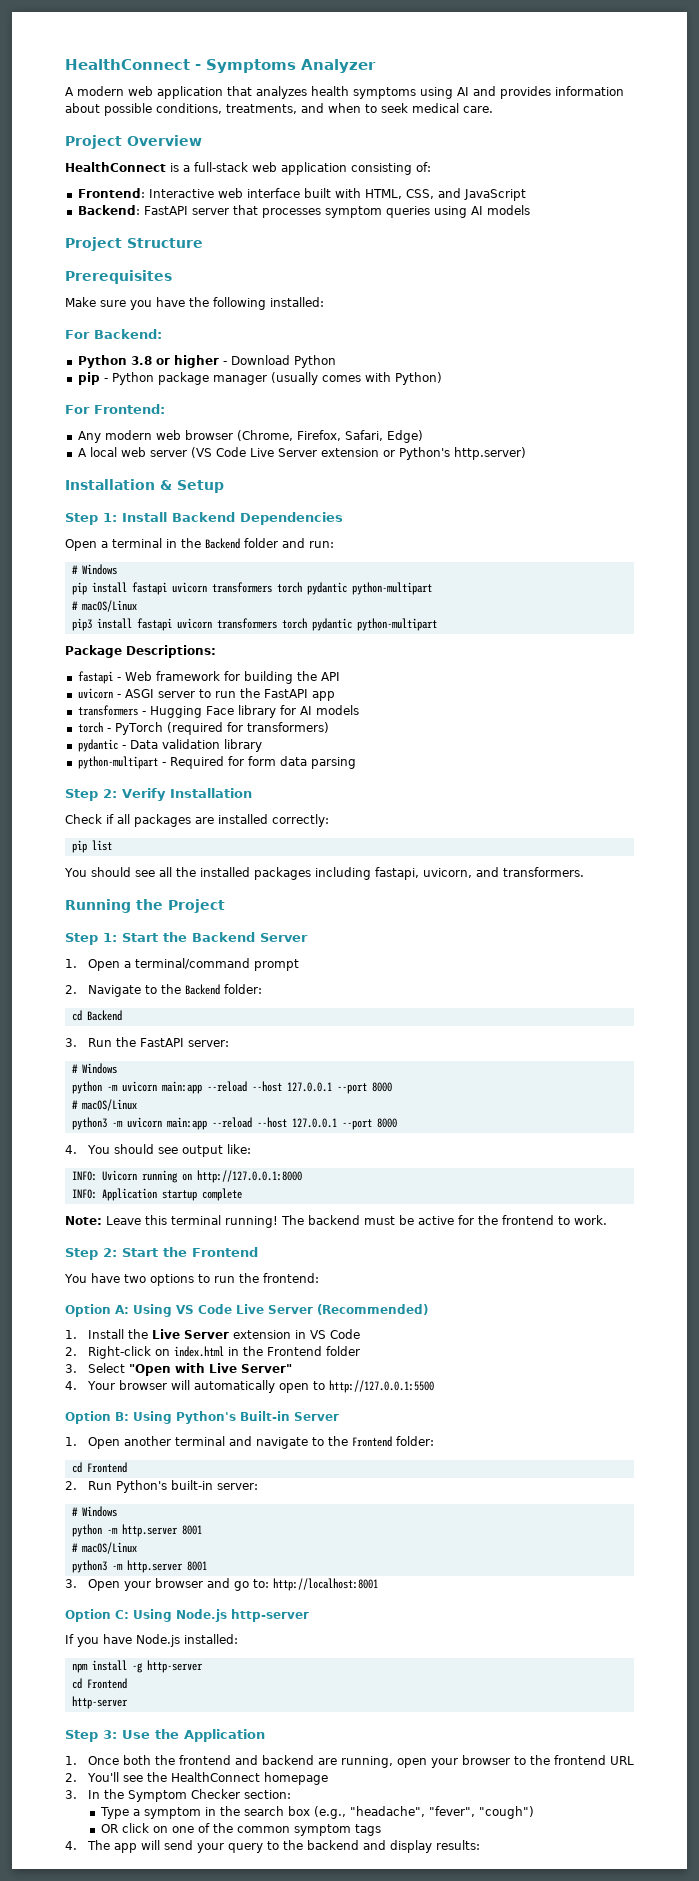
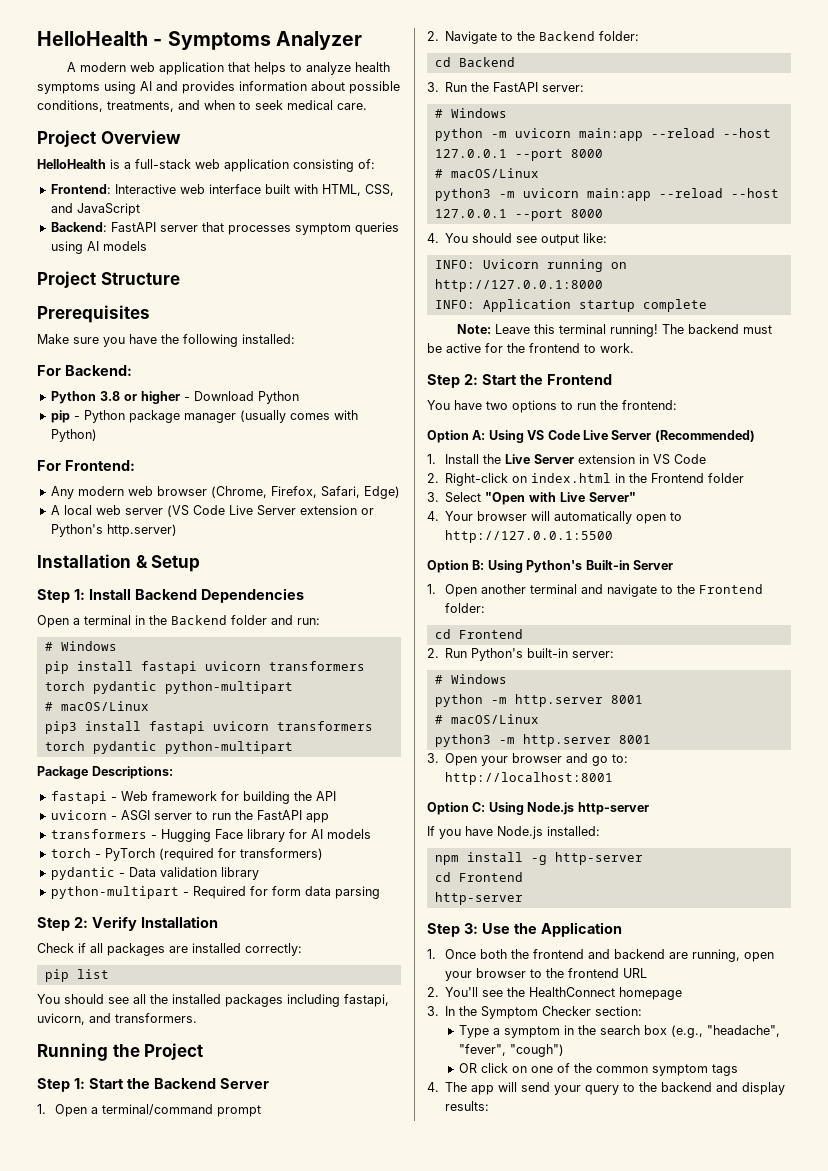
- HealthConnect - Symptoms Analyzer
+ HelloHealth - Symptoms Analyzer
- A modern web application that analyzes health symptoms using AI and provides information about possible conditions, treatments, and when to seek medical care.
+ A modern web application that helps to analyze health symptoms using AI and provides information about possible conditions, treatments, and when to seek medical care.
- HealthConnect is a full-stack web application consisting of:
+ HelloHealth is a full-stack web application consisting of:

